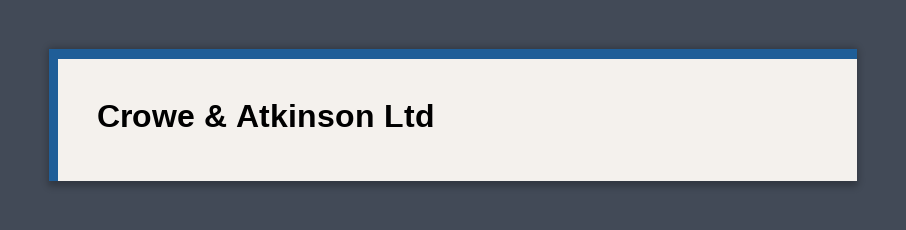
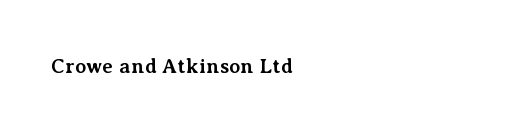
- Crowe & Atkinson Ltd
+ Crowe and Atkinson Ltd

